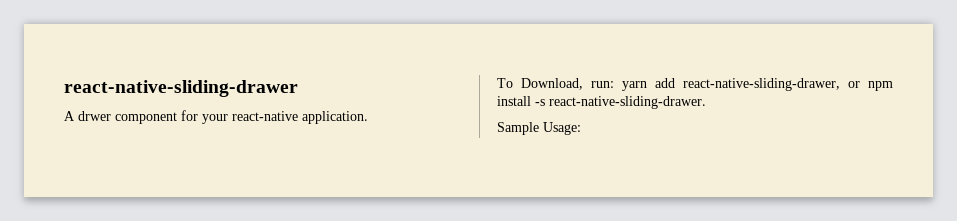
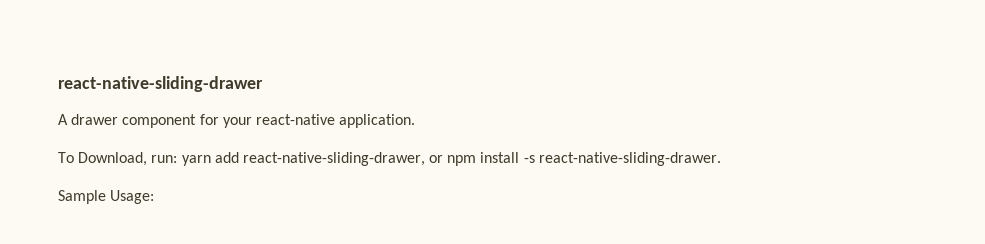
- A drwer component for your react-native application.
+ A drawer component for your react-native application.

